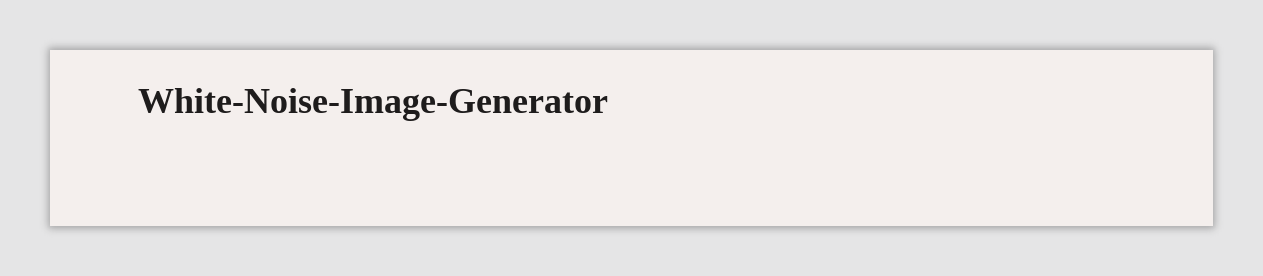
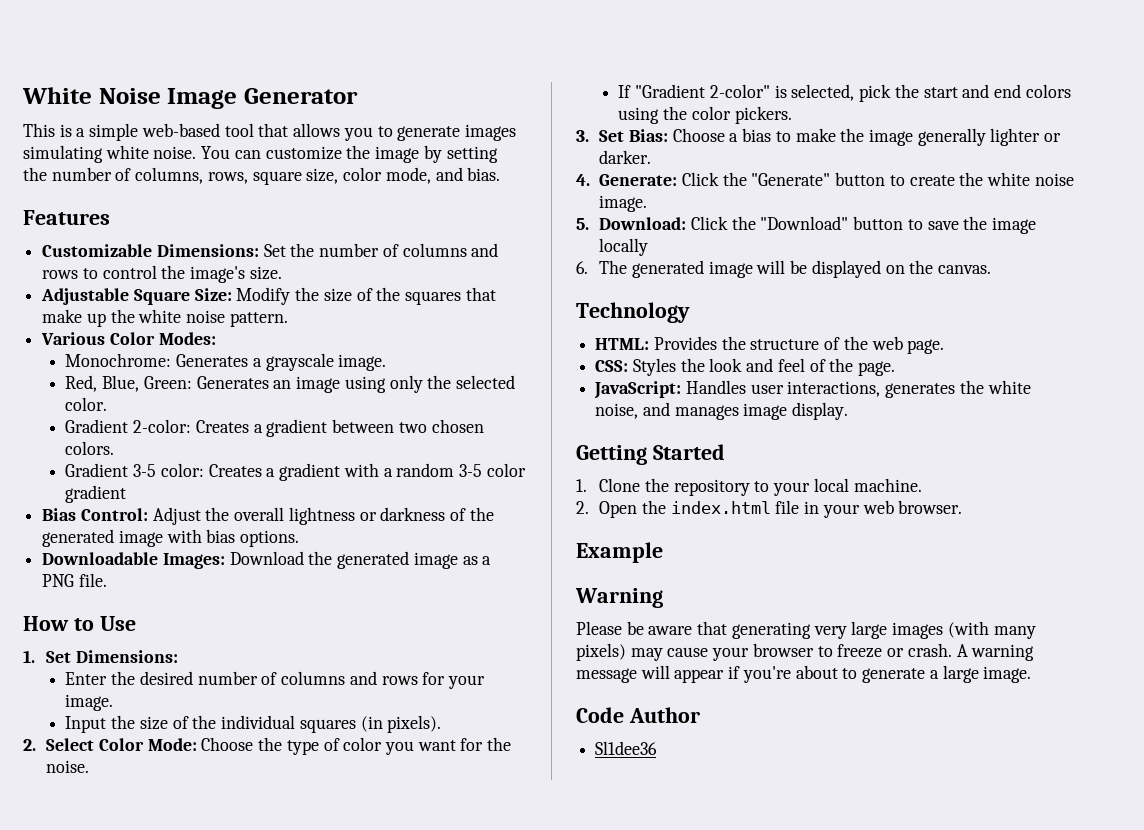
- White-Noise-Image-Generator
+ White Noise Image Generator
+ This is a simple web-based tool that allows you to generate images simulating white noise. You can customize the image by setting the number of columns, rows, square size, color mode, and bias.
+ Features
+ Customizable Dimensions: Set the number of columns and rows to control the image's size.
+ Adjustable Square Size: Modify the size of the squares that make up the white noise pattern.
+ Various Color Modes:
+ Monochrome: Generates a grayscale image.
+ Red, Blue, Green: Generates an image using only the selected color.
+ Gradient 2-color: Creates a gradient between two chosen colors.
+ Gradient 3-5 color: Creates a gradient with a random 3-5 color gradient
+ Bias Control: Adjust the overall lightness or darkness of the generated image with bias options.
+ Downloadable Images: Download the generated image as a PNG file.
+ How to Use
+ 1. Set Dimensions:
+ Enter the desired number of columns and rows for your image.
+ Input the size of the individual squares (in pixels).
+ 2. Select Color Mode: Choose the type of color you want for the noise.
+ If "Gradient 2-color" is selected, pick the start and end colors using the color pickers.
+ 3. Set Bias: Choose a bias to make the image generally lighter or darker.
+ 4. Generate: Click the "Generate" button to create the white noise image.
+ 5. Download: Click the "Download" button to save the image locally
+ 6. The generated image will be displayed on the canvas.
+ Technology
+ HTML: Provides the structure of the web page.
+ CSS: Styles the look and feel of the page.
+ JavaScript: Handles user interactions, generates the white noise, and manages image display.
+ Getting Started
+ 1. Clone the repository to your local machine.
+ 2. Open the index.html file in your web browser.
+ Example
+ Warning
+ Please be aware that generating very large images (with many pixels) may cause your browser to freeze or crash. A warning message will appear if you're about to generate a large image.
+ Code Author
+ Sl1dee36

